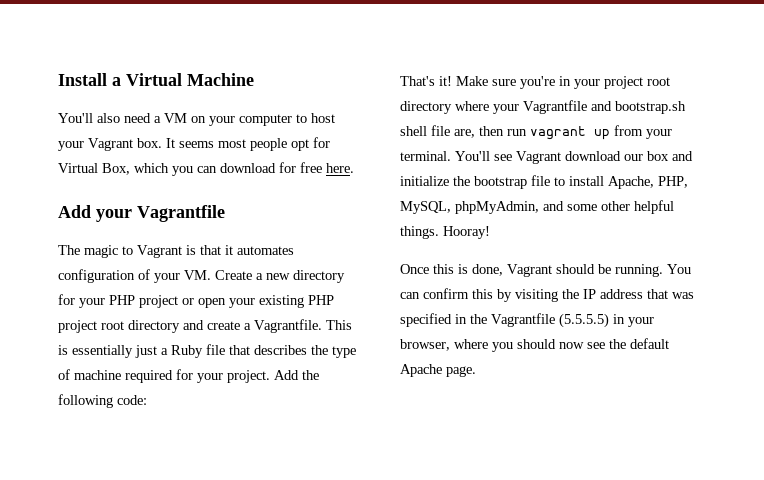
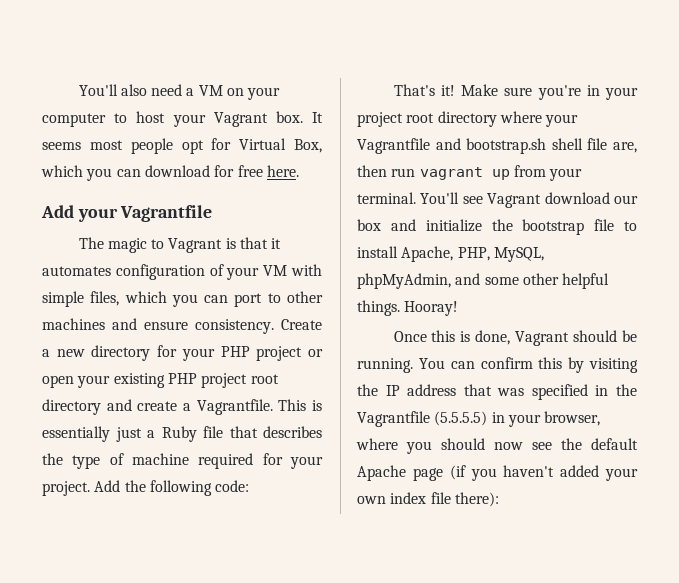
- Install a Virtual Machine
- The magic to Vagrant is that it automates configuration of your VM. Create a new directory for your PHP project or open your existing PHP project root directory and create a Vagrantfile.
+ The magic to Vagrant is that it automates configuration of your VM with simple files, which you can port to other machines and ensure consistency. Create a new directory for your PHP project or open your existing PHP project root directory and create a Vagrantfile.
- You can confirm this by visiting the IP address that was specified in the Vagrantfile (5.5.5.5) in your browser, where you should now see the default Apache page.
+ You can confirm this by visiting the IP address that was specified in the Vagrantfile (5.5.5.5) in your browser, where you should now see the default Apache page (if you haven't added your own index file there):

